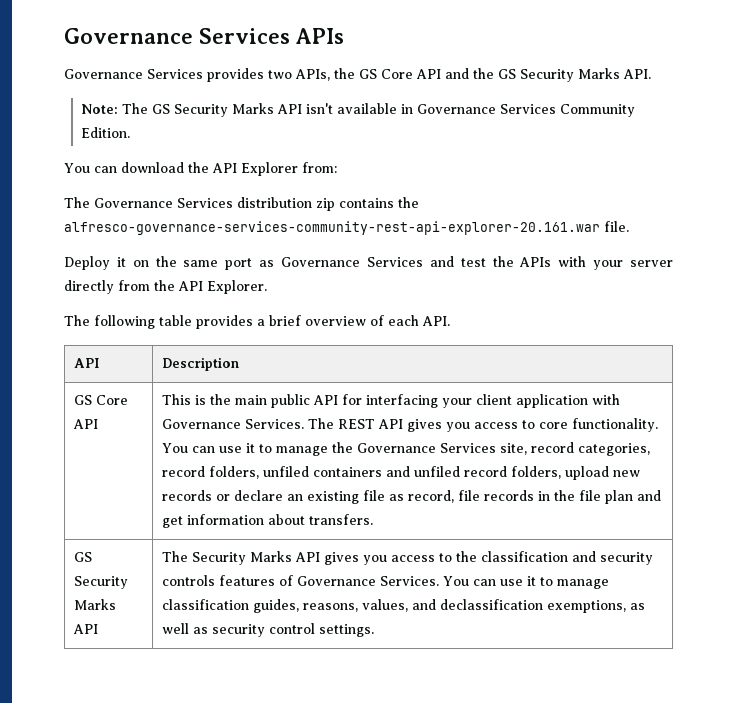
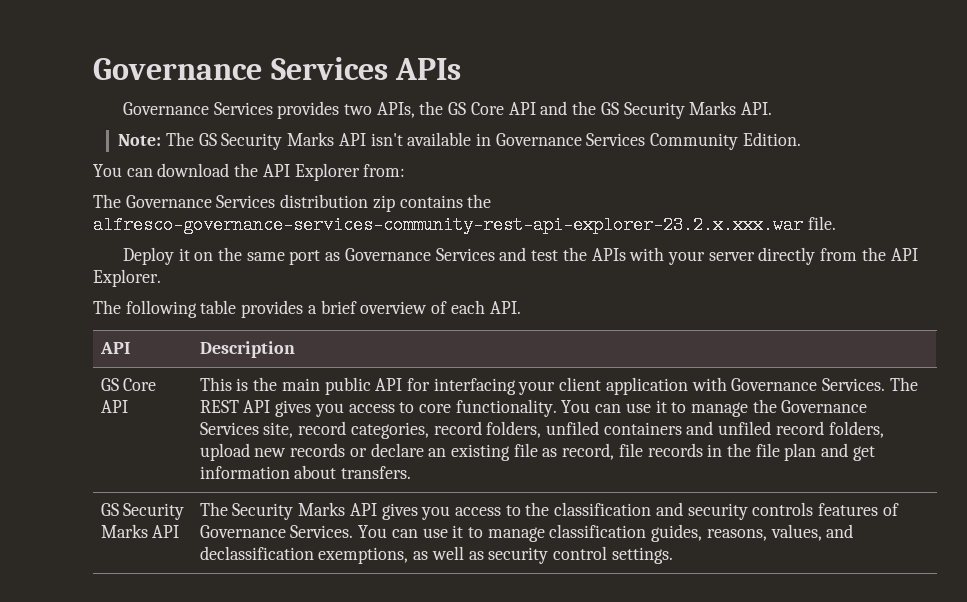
- The Governance Services distribution zip contains the alfresco-governance-services-community-rest-api-explorer-20.161.war file.
+ The Governance Services distribution zip contains the alfresco-governance-services-community-rest-api-explorer-23.2.x.xxx.war file.

